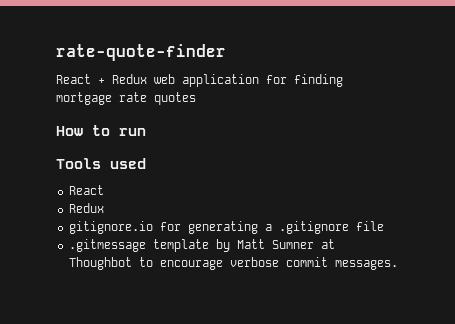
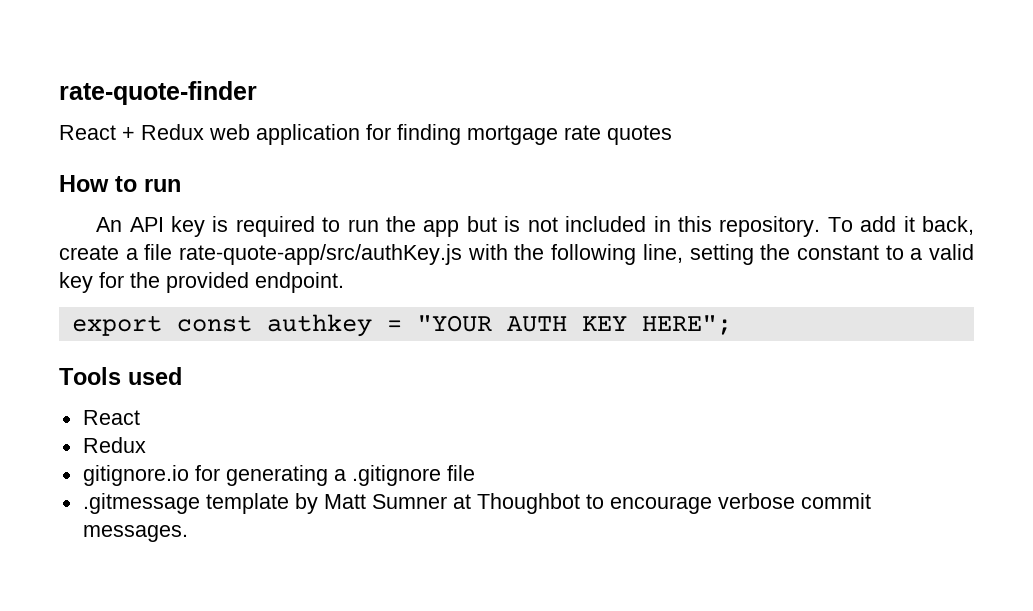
+ An API key is required to run the app but is not included in this repository. To add it back, create a file rate-quote-app/src/authKey.js with the following line, setting the constant to a valid key for the provided endpoint.
+ export const authkey = "YOUR AUTH KEY HERE";

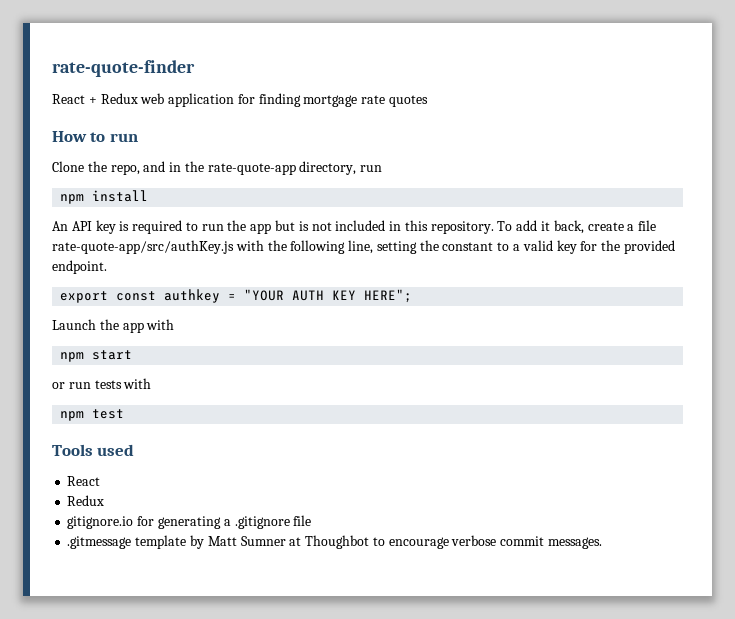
+ Clone the repo, and in the rate-quote-app directory, run
+ npm install
+ Launch the app with
+ npm start
+ or run tests with
+ npm test

